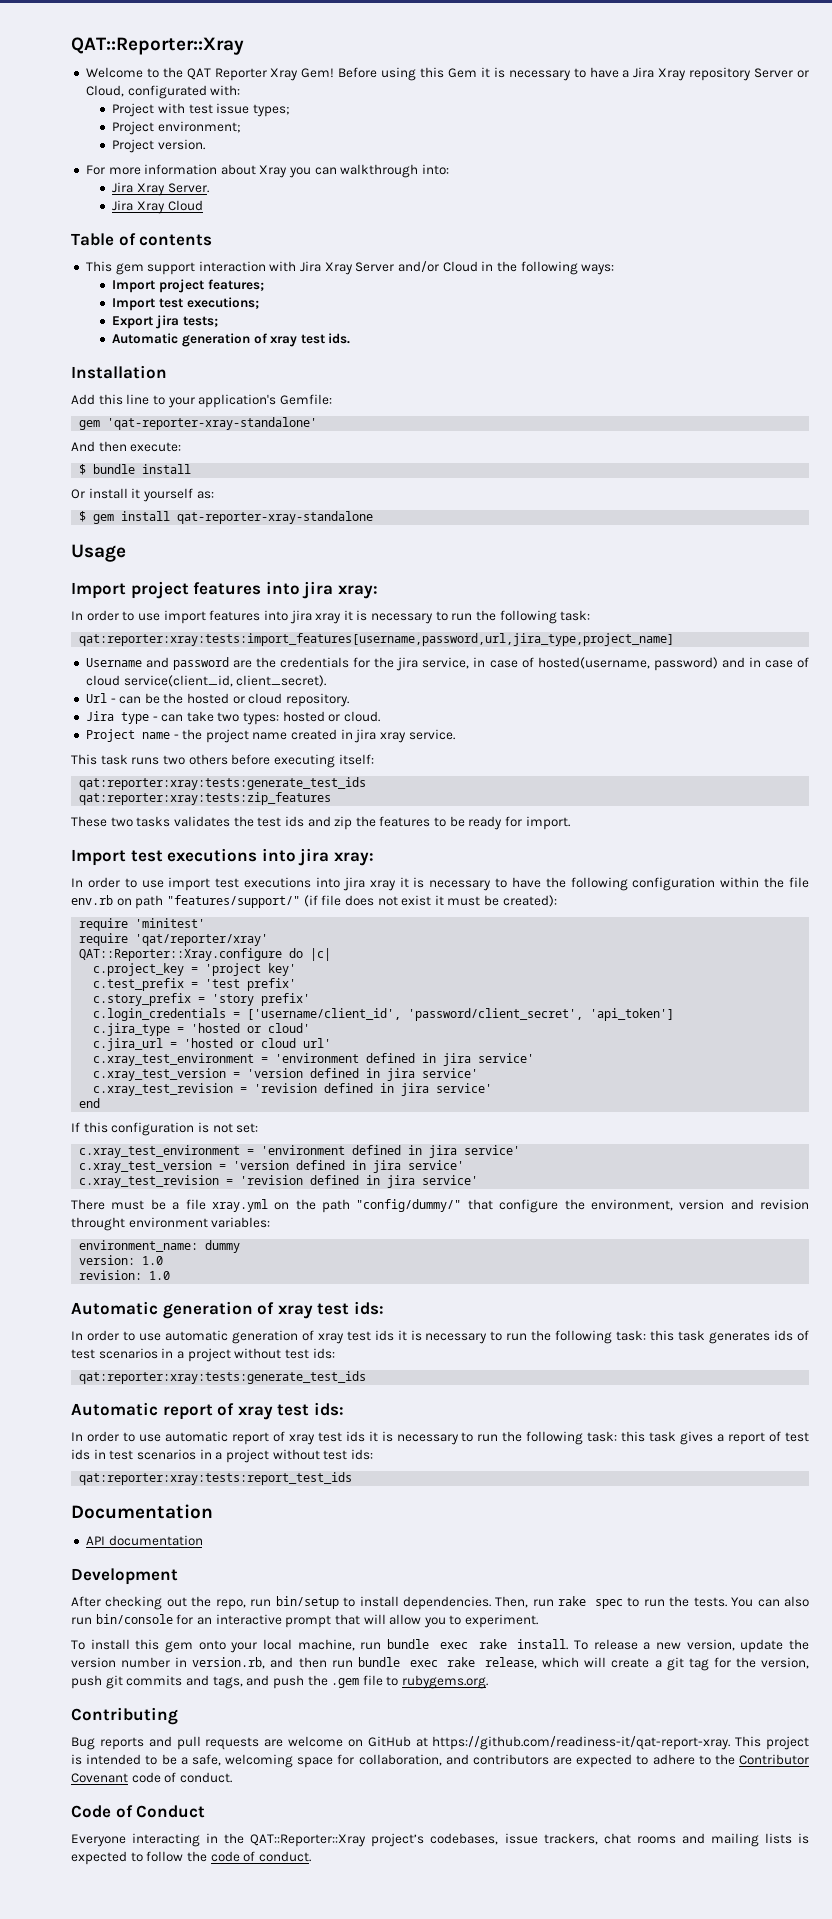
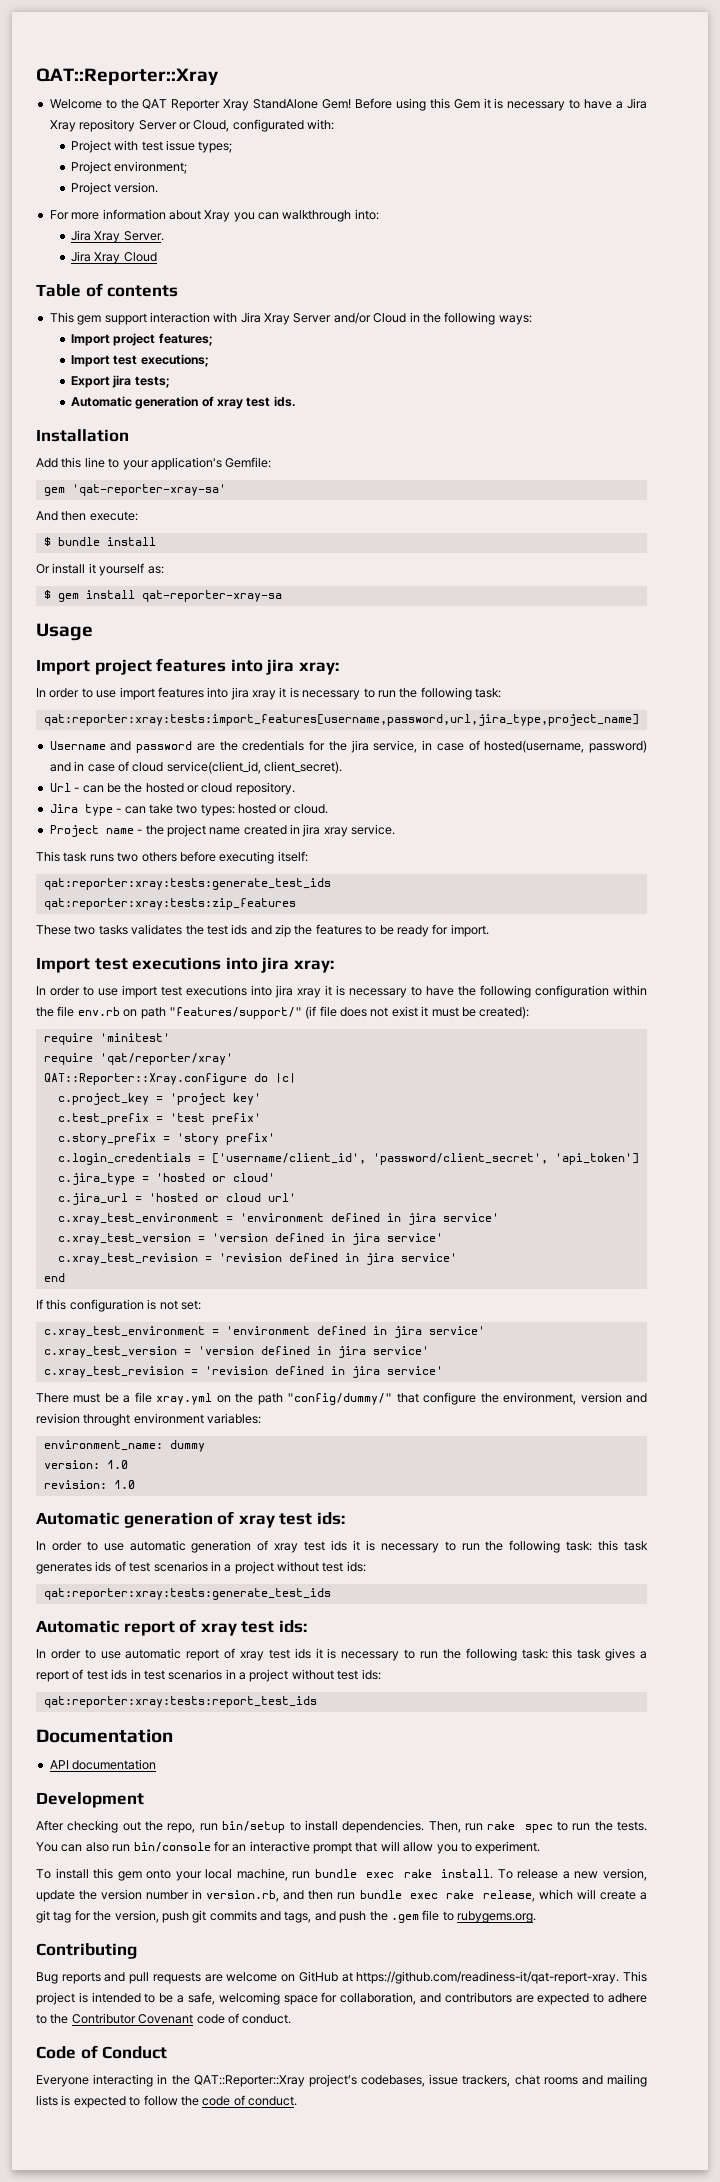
- Welcome to the QAT Reporter Xray Gem!
+ Welcome to the QAT Reporter Xray StandAlone Gem!
- gem 'qat-reporter-xray-standalone'
+ gem 'qat-reporter-xray-sa'
- $ gem install qat-reporter-xray-standalone
+ $ gem install qat-reporter-xray-sa

